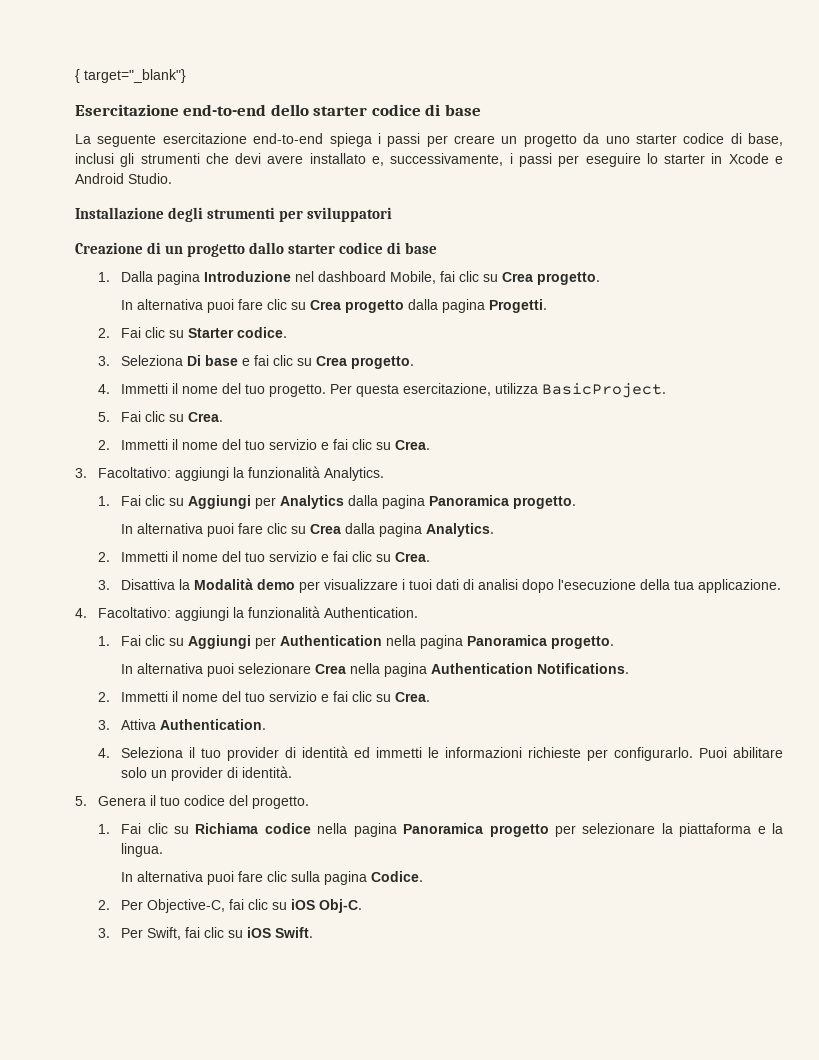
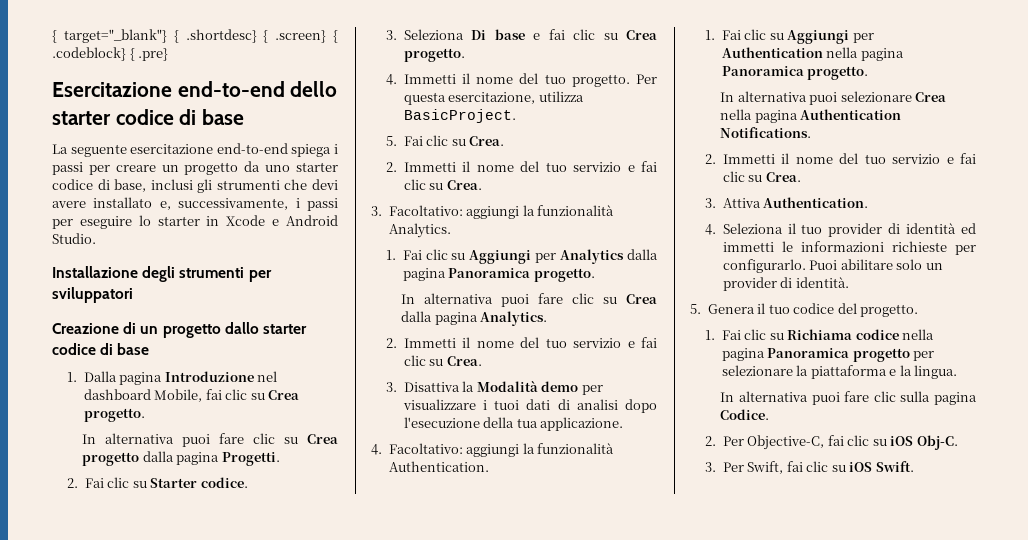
- { target="_blank"}
+ { target="_blank"} { .shortdesc} { .screen} { .codeblock} { .pre}

